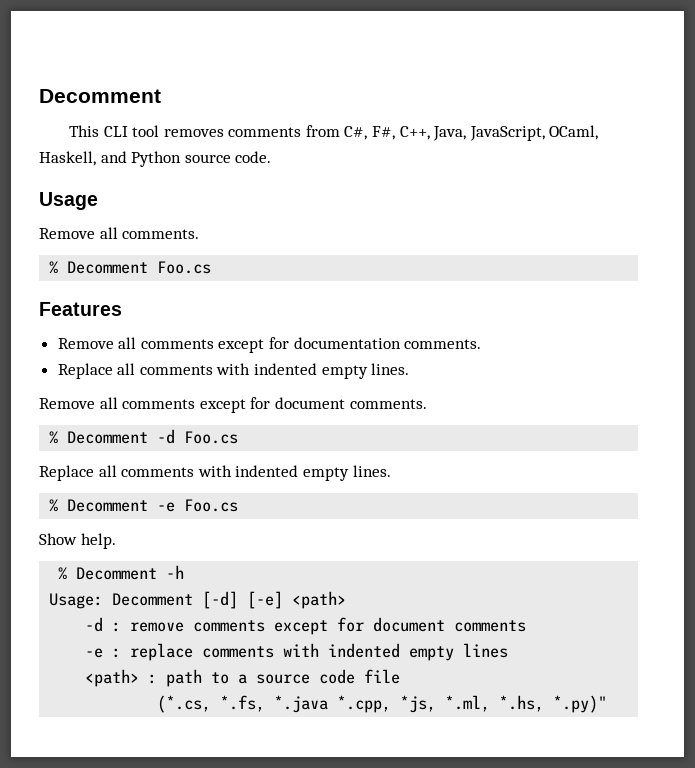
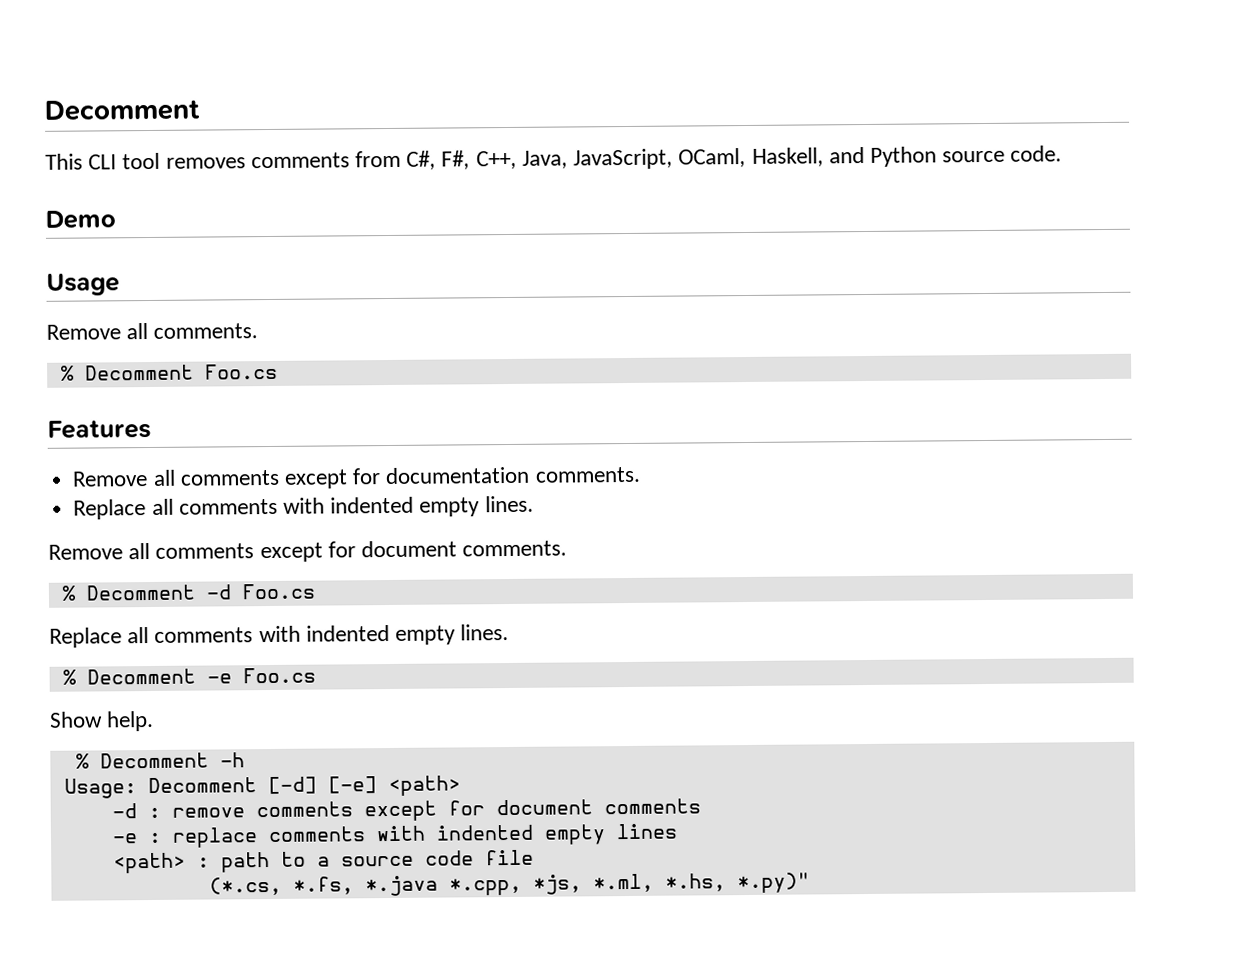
+ Demo

